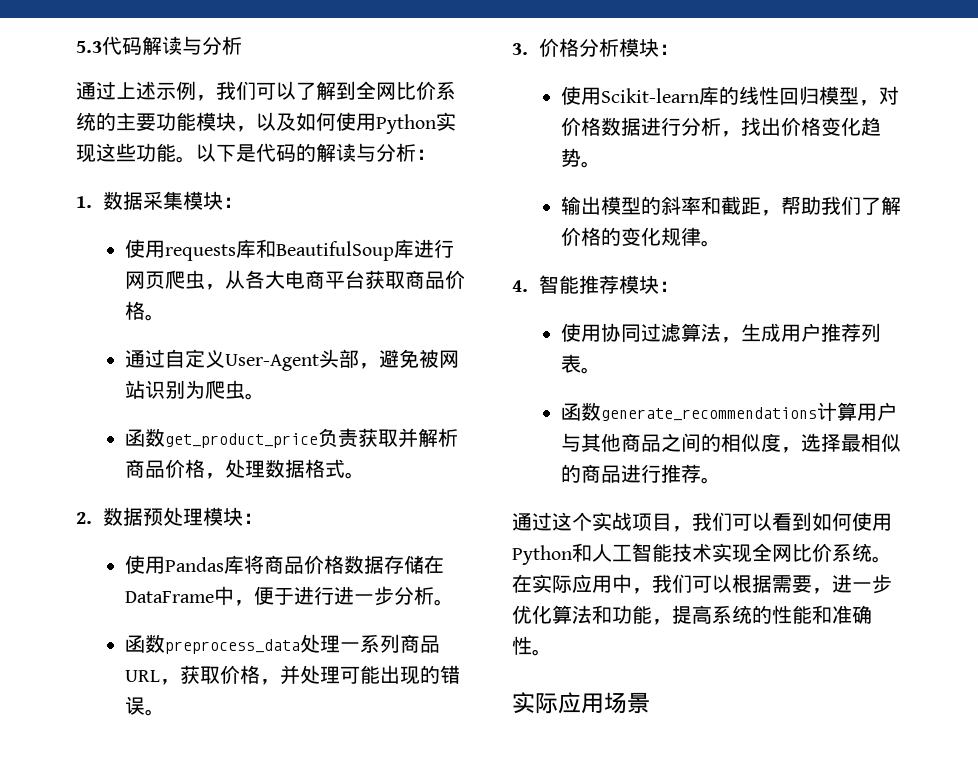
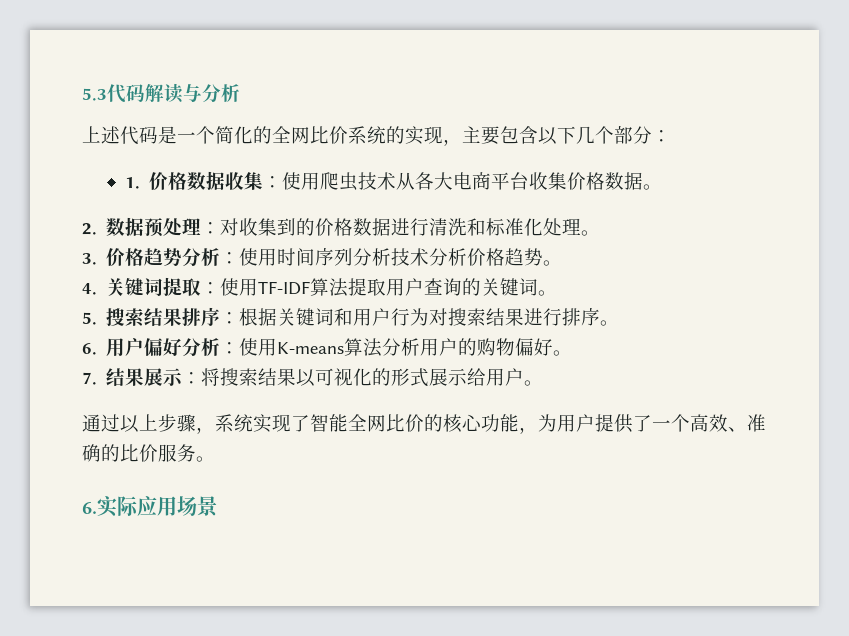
- 通过上述示例，我们可以了解到全网比价系统的主要功能模块，以及如何使用Python实现这些功能。以下是代码的解读与分析：
- 1.数据采集模块：
- 使用requests库和BeautifulSoup库进行网页爬虫，从各大电商平台获取商品价格。
- 通过自定义User-Agent头部，避免被网站识别为爬虫。
- 函数get_product_price负责获取并解析商品价格，处理数据格式。
+ 上述代码是一个简化的全网比价系统的实现，主要包含以下几个部分：
+ 1.价格数据收集：使用爬虫技术从各大电商平台收集价格数据。
- 2.数据预处理模块：
- 使用Pandas库将商品价格数据存储在DataFrame中，便于进行进一步分析。
- 函数preprocess_data处理一系列商品URL，获取价格，并处理可能出现的错误。
- 3.价格分析模块：
- 使用Scikit-learn库的线性回归模型，对价格数据进行分析，找出价格变化趋势。
- 输出模型的斜率和截距，帮助我们了解价格的变化规律。
- 4.智能推荐模块：
- 使用协同过滤算法，生成用户推荐列表。
- 函数generate_recommendations计算用户与其他商品之间的相似度，选择最相似的商品进行推荐。
- 通过这个实战项目，我们可以看到如何使用Python和人工智能技术实现全网比价系统。在实际应用中，我们可以根据需要，进一步优化算法和功能，提高系统的性能和准确性。
- 实际应用场景
+ 2.数据预处理：对收集到的价格数据进行清洗和标准化处理。
+ 3.价格趋势分析：使用时间序列分析技术分析价格趋势。
+ 4.关键词提取：使用TF-IDF算法提取用户查询的关键词。
+ 5.搜索结果排序：根据关键词和用户行为对搜索结果进行排序。
+ 6.用户偏好分析：使用K-means算法分析用户的购物偏好。
+ 7.结果展示：将搜索结果以可视化的形式展示给用户。
+ 通过以上步骤，系统实现了智能全网比价的核心功能，为用户提供了一个高效、准确的比价服务。
+ 6.实际应用场景

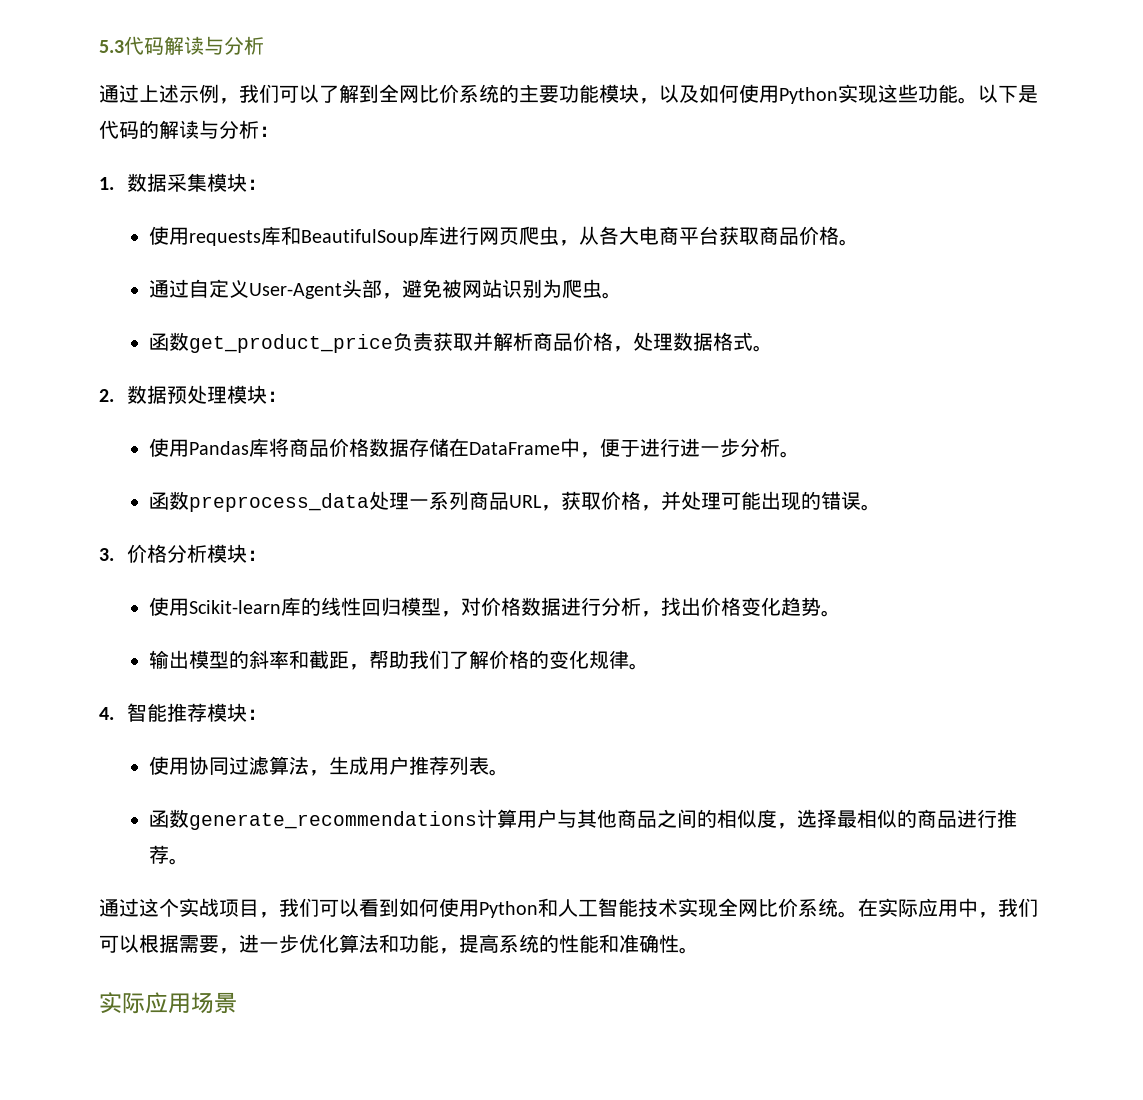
- 上述代码是一个简化的全网比价系统的实现，主要包含以下几个部分：
- 1.价格数据收集：使用爬虫技术从各大电商平台收集价格数据。
+ 通过上述示例，我们可以了解到全网比价系统的主要功能模块，以及如何使用Python实现这些功能。以下是代码的解读与分析：
+ 1.数据采集模块：
+ 使用requests库和BeautifulSoup库进行网页爬虫，从各大电商平台获取商品价格。
+ 通过自定义User-Agent头部，避免被网站识别为爬虫。
+ 函数get_product_price负责获取并解析商品价格，处理数据格式。
- 2.数据预处理：对收集到的价格数据进行清洗和标准化处理。
- 3.价格趋势分析：使用时间序列分析技术分析价格趋势。
- 4.关键词提取：使用TF-IDF算法提取用户查询的关键词。
- 5.搜索结果排序：根据关键词和用户行为对搜索结果进行排序。
- 6.用户偏好分析：使用K-means算法分析用户的购物偏好。
- 7.结果展示：将搜索结果以可视化的形式展示给用户。
- 通过以上步骤，系统实现了智能全网比价的核心功能，为用户提供了一个高效、准确的比价服务。
- 6.实际应用场景
+ 2.数据预处理模块：
+ 使用Pandas库将商品价格数据存储在DataFrame中，便于进行进一步分析。
+ 函数preprocess_data处理一系列商品URL，获取价格，并处理可能出现的错误。
+ 3.价格分析模块：
+ 使用Scikit-learn库的线性回归模型，对价格数据进行分析，找出价格变化趋势。
+ 输出模型的斜率和截距，帮助我们了解价格的变化规律。
+ 4.智能推荐模块：
+ 使用协同过滤算法，生成用户推荐列表。
+ 函数generate_recommendations计算用户与其他商品之间的相似度，选择最相似的商品进行推荐。
+ 通过这个实战项目，我们可以看到如何使用Python和人工智能技术实现全网比价系统。在实际应用中，我们可以根据需要，进一步优化算法和功能，提高系统的性能和准确性。
+ 实际应用场景

